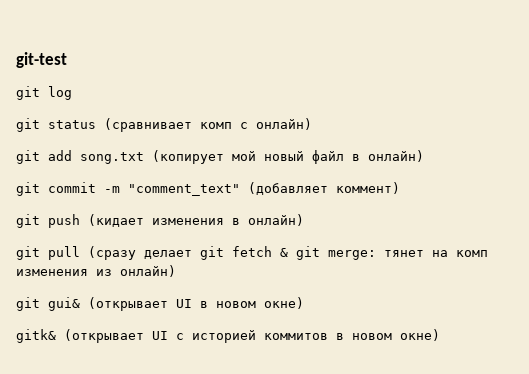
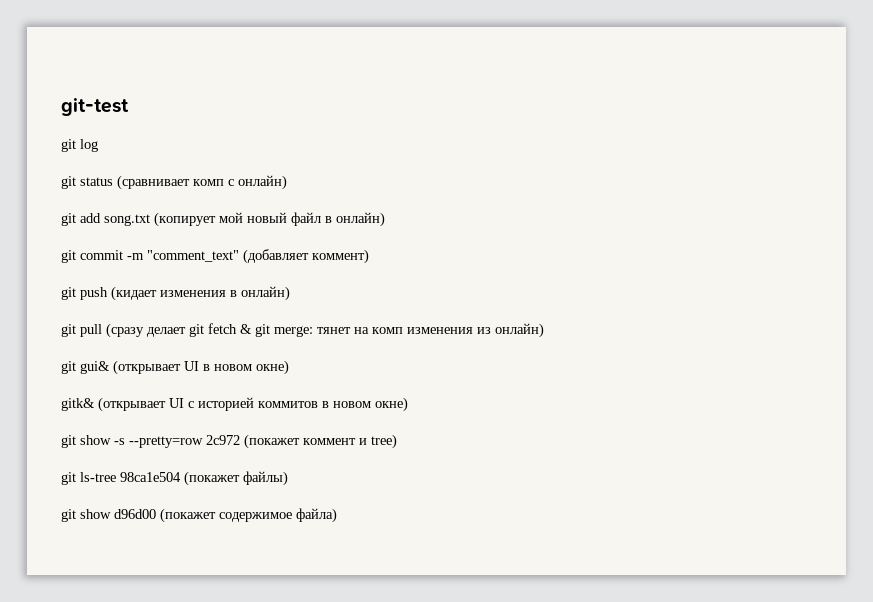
+ git show -s --pretty=row 2c972 (покажет коммент и tree)
+ git ls-tree 98ca1e504 (покажет файлы)
+ git show d96d00 (покажет содержимое файла)

